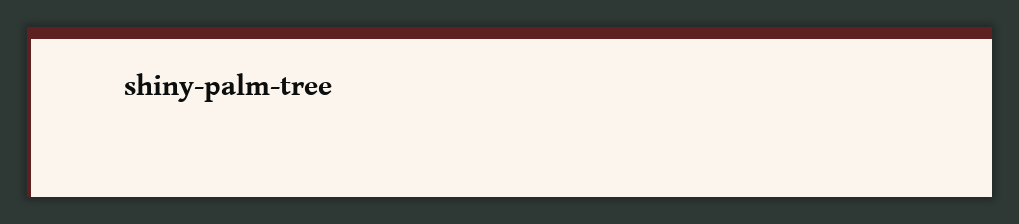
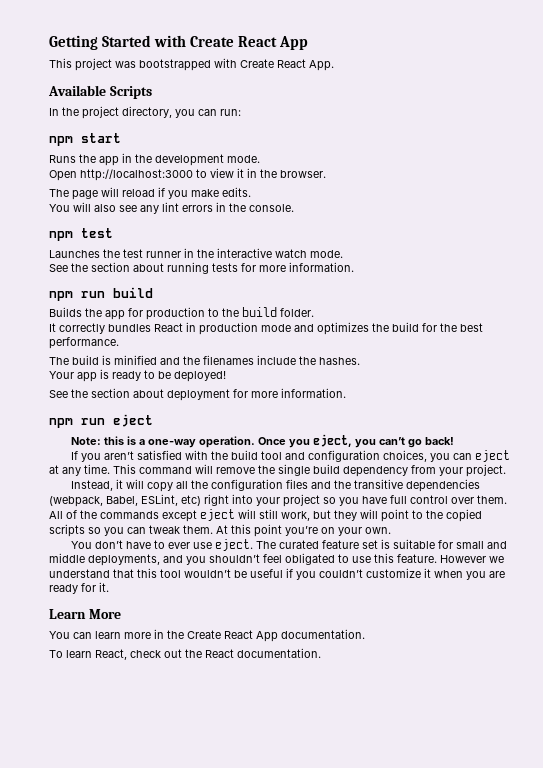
- shiny-palm-tree
+ Getting Started with Create React App
+ This project was bootstrapped with Create React App.
+ Available Scripts
+ In the project directory, you can run:
+ npm start
+ Runs the app in the development mode.
+ Open http://localhost:3000 to view it in the browser.
+ The page will reload if you make edits.
+ You will also see any lint errors in the console.
+ npm test
+ Launches the test runner in the interactive watch mode.
+ See the section about running tests for more information.
+ npm run build
+ Builds the app for production to the build folder.
+ It correctly bundles React in production mode and optimizes the build for the best performance.
+ The build is minified and the filenames include the hashes.
+ Your app is ready to be deployed!
+ See the section about deployment for more information.
+ npm run eject
+ Note: this is a one-way operation. Once you eject, you can’t go back!
+ If you aren’t satisfied with the build tool and configuration choices, you can eject at any time. This command will remove the single build dependency from your project.
+ Instead, it will copy all the configuration files and the transitive dependencies (webpack, Babel, ESLint, etc) right into your project so you have full control over them. All of the commands except eject will still work, but they will point to the copied scripts so you can tweak them. At this point you’re on your own.
+ You don’t have to ever use eject. The curated feature set is suitable for small and middle deployments, and you shouldn’t feel obligated to use this feature. However we understand that this tool wouldn’t be useful if you couldn’t customize it when you are ready for it.
+ Learn More
+ You can learn more in the Create React App documentation.
+ To learn React, check out the React documentation.

